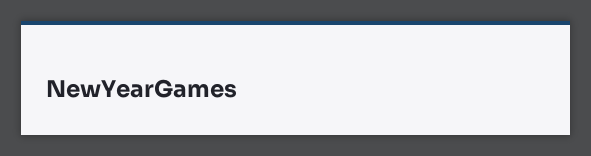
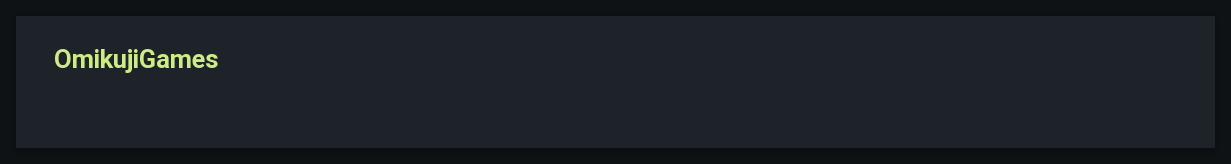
- NewYearGames
+ OmikujiGames

